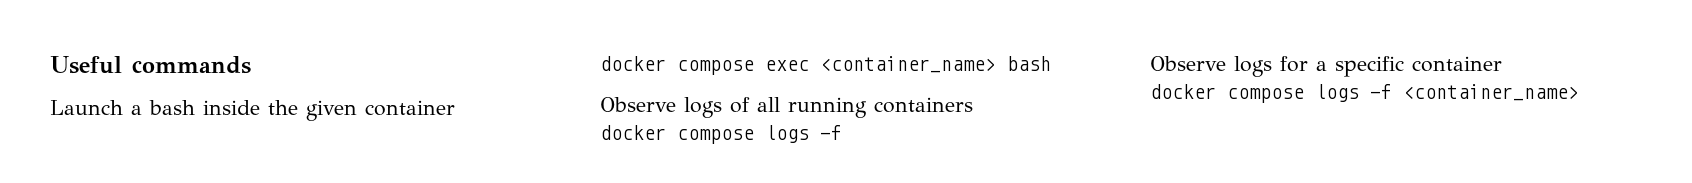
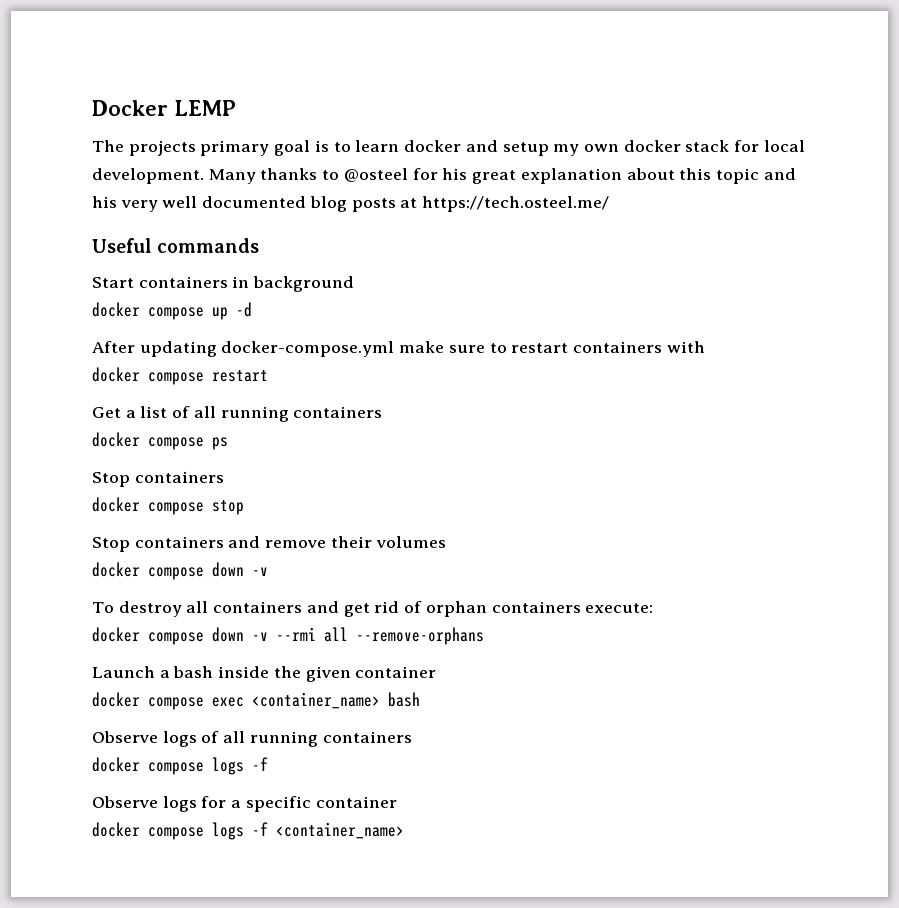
+ Docker LEMP
+ The projects primary goal is to learn docker and setup my own docker stack for local development. Many thanks to @osteel for his great explanation about this topic and his very well documented blog posts at https://tech.osteel.me/
  Useful commands
+ Start containers in background
+ docker compose up -d
+ After updating docker-compose.yml make sure to restart containers with
+ docker compose restart
+ Get a list of all running containers
+ docker compose ps
+ Stop containers
+ docker compose stop
+ Stop containers and remove their volumes
+ docker compose down -v
+ To destroy all containers and get rid of orphan containers execute:
+ docker compose down -v --rmi all --remove-orphans

